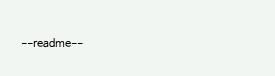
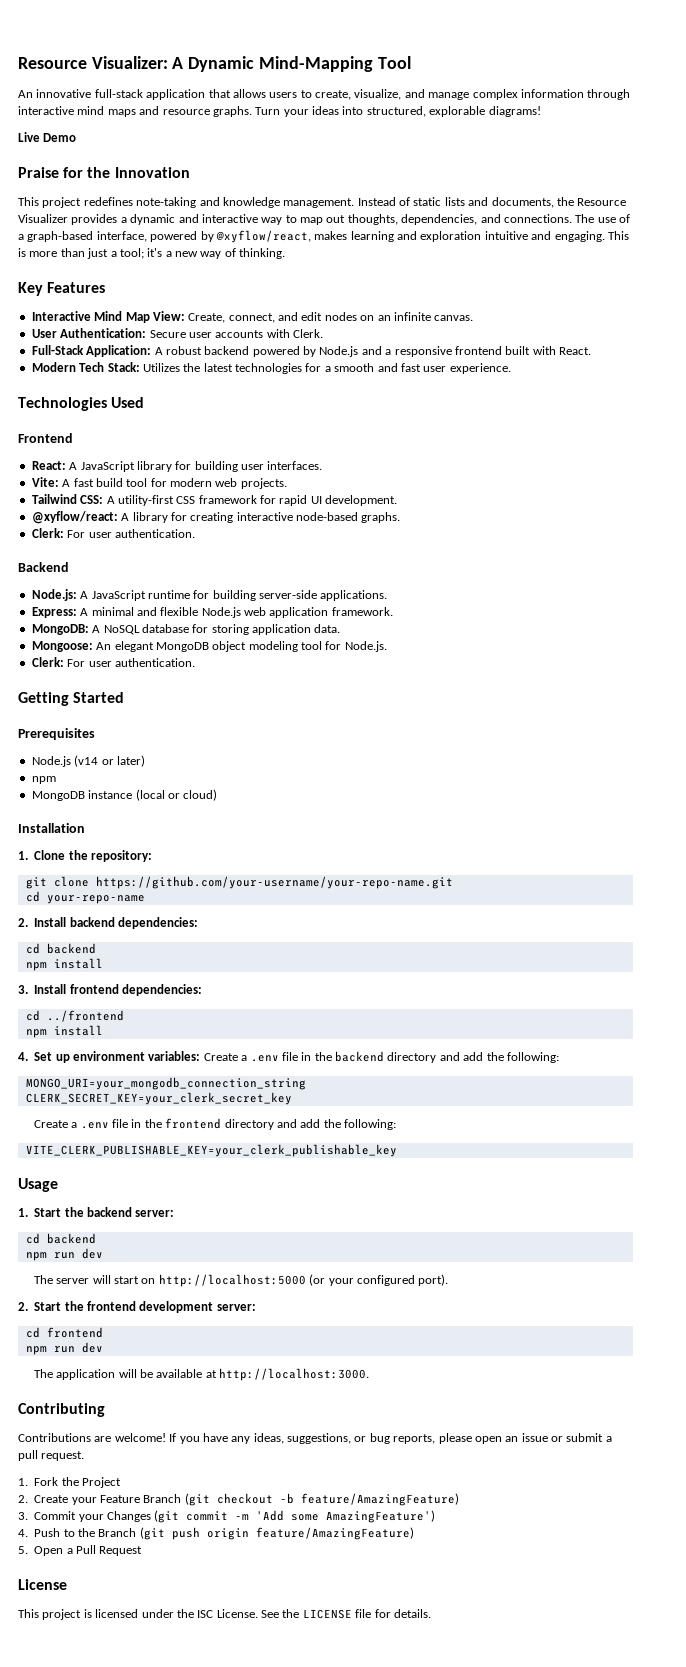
- --readme--
+ Resource Visualizer: A Dynamic Mind-Mapping Tool
+ An innovative full-stack application that allows users to create, visualize, and manage complex information through interactive mind maps and resource graphs. Turn your ideas into structured, explorable diagrams!
+ Live Demo
+ Praise for the Innovation
+ This project redefines note-taking and knowledge management. Instead of static lists and documents, the Resource Visualizer provides a dynamic and interactive way to map out thoughts, dependencies, and connections. The use of a graph-based interface, powered by @xyflow/react, makes learning and exploration intuitive and engaging. This is more than just a tool; it's a new way of thinking.
+ Key Features
+ Interactive Mind Map View: Create, connect, and edit nodes on an infinite canvas.
+ User Authentication: Secure user accounts with Clerk.
+ Full-Stack Application: A robust backend powered by Node.js and a responsive frontend built with React.
+ Modern Tech Stack: Utilizes the latest technologies for a smooth and fast user experience.
+ Technologies Used
+ Frontend
+ React: A JavaScript library for building user interfaces.
+ Vite: A fast build tool for modern web projects.
+ Tailwind CSS: A utility-first CSS framework for rapid UI development.
+ @xyflow/react: A library for creating interactive node-based graphs.
+ Clerk: For user authentication.
+ Backend
+ Node.js: A JavaScript runtime for building server-side applications.
+ Express: A minimal and flexible Node.js web application framework.
+ MongoDB: A NoSQL database for storing application data.
+ Mongoose: An elegant MongoDB object modeling tool for Node.js.
+ Clerk: For user authentication.
+ Getting Started
+ Prerequisites
+ Node.js (v14 or later)
+ npm
+ MongoDB instance (local or cloud)
+ Installation
+ 1. Clone the repository:
+ git clone https://github.com/your-username/your-repo-name.git
+ cd your-repo-name
+ 2. Install backend dependencies:
+ cd backend
+ npm install
+ 3. Install frontend dependencies:
+ cd ../frontend
+ npm install
+ 4. Set up environment variables: Create a .env file in the backend directory and add the following:
+ MONGO_URI=your_mongodb_connection_string
+ CLERK_SECRET_KEY=your_clerk_secret_key
+ Create a .env file in the frontend directory and add the following:
+ VITE_CLERK_PUBLISHABLE_KEY=your_clerk_publishable_key
+ Usage
+ 1. Start the backend server:
+ cd backend
+ npm run dev
+ The server will start on http://localhost:5000 (or your configured port).
+ 2. Start the frontend development server:
+ cd frontend
+ npm run dev
+ The application will be available at http://localhost:3000.
+ Contributing
+ Contributions are welcome! If you have any ideas, suggestions, or bug reports, please open an issue or submit a pull request.
+ 1. Fork the Project
+ 2. Create your Feature Branch (git checkout -b feature/AmazingFeature)
+ 3. Commit your Changes (git commit -m 'Add some AmazingFeature')
+ 4. Push to the Branch (git push origin feature/AmazingFeature)
+ 5. Open a Pull Request
+ License
+ This project is licensed under the ISC License. See the LICENSE file for details.

